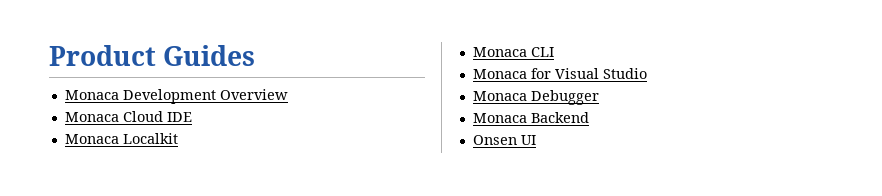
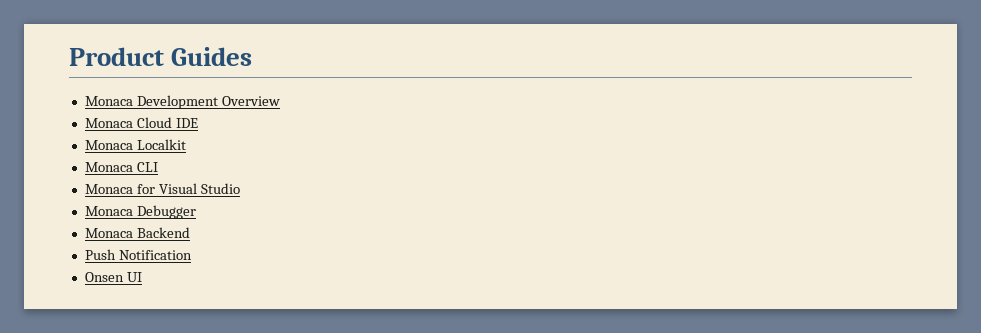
+ Push Notification

